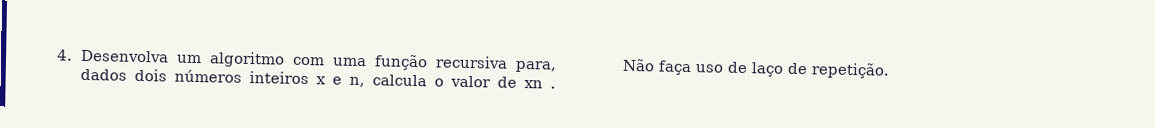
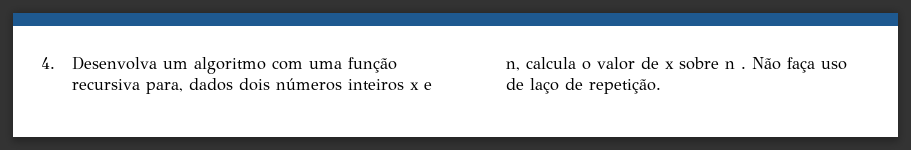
- 4. Desenvolva um algoritmo com uma função recursiva para, dados dois números inteiros x e n, calcula o valor de xn .
+ 4. Desenvolva um algoritmo com uma função recursiva para, dados dois números inteiros x e n, calcula o valor de x sobre n .

